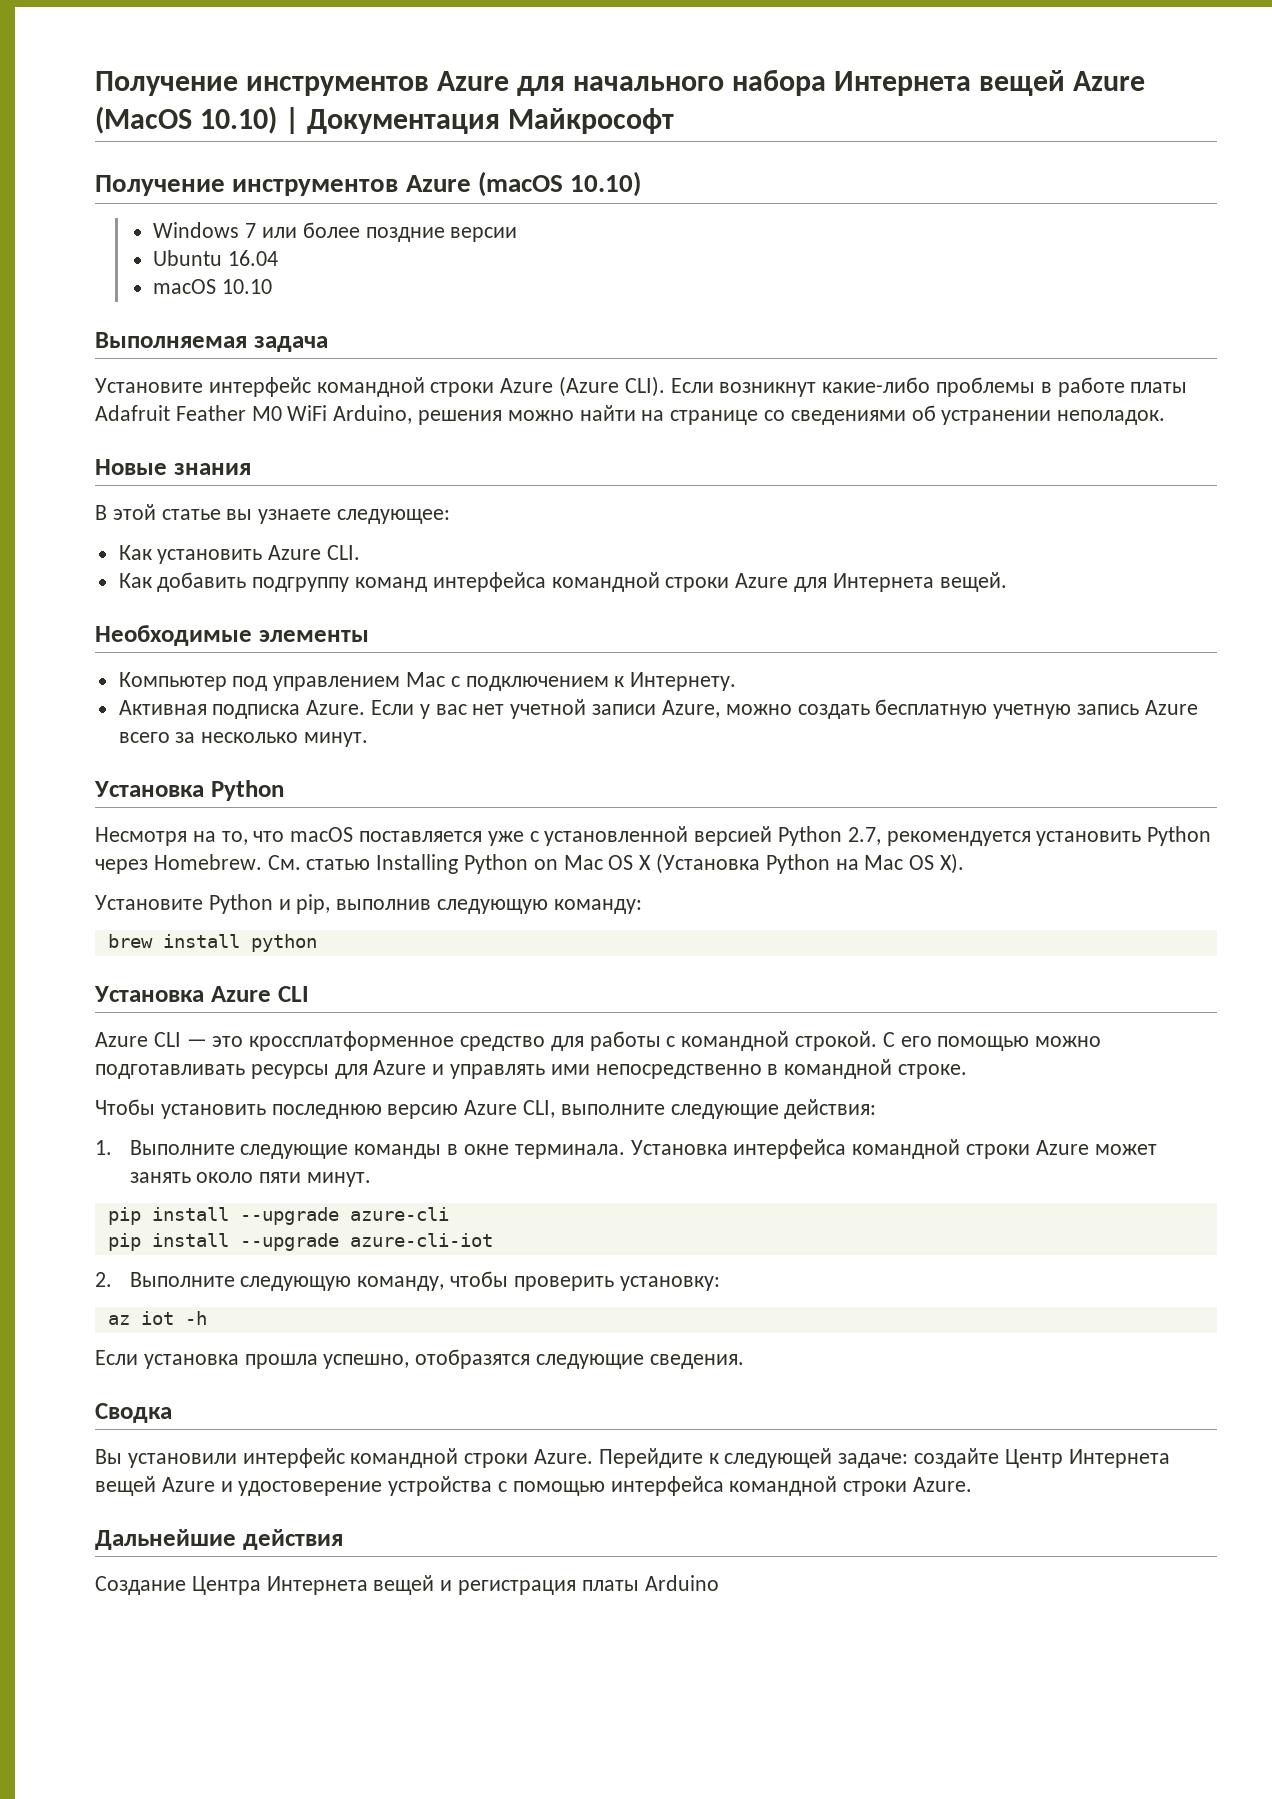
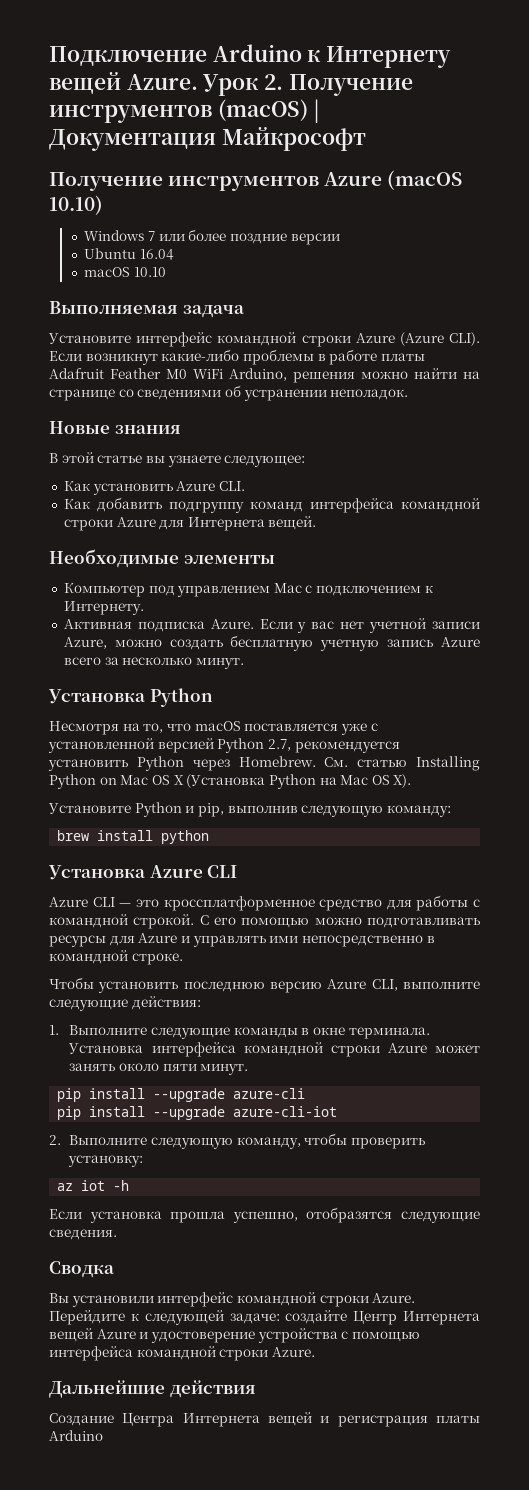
- Получение инструментов Azure для начального набора Интернета вещей Azure (MacOS 10.10) | Документация Майкрософт
+ Подключение Arduino к Интернету вещей Azure. Урок 2. Получение инструментов (macOS) | Документация Майкрософт

